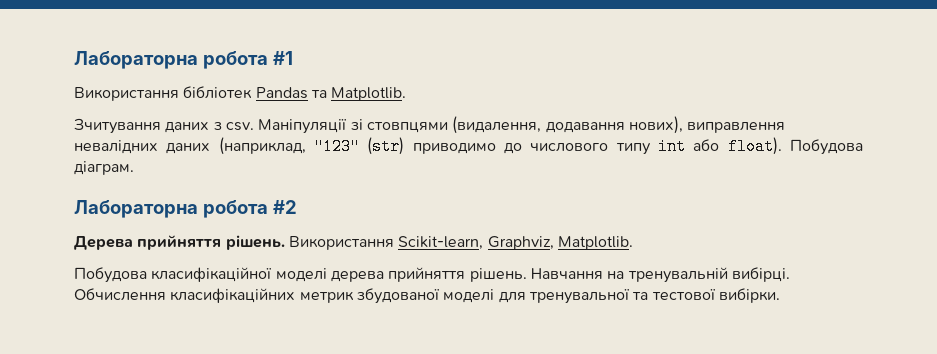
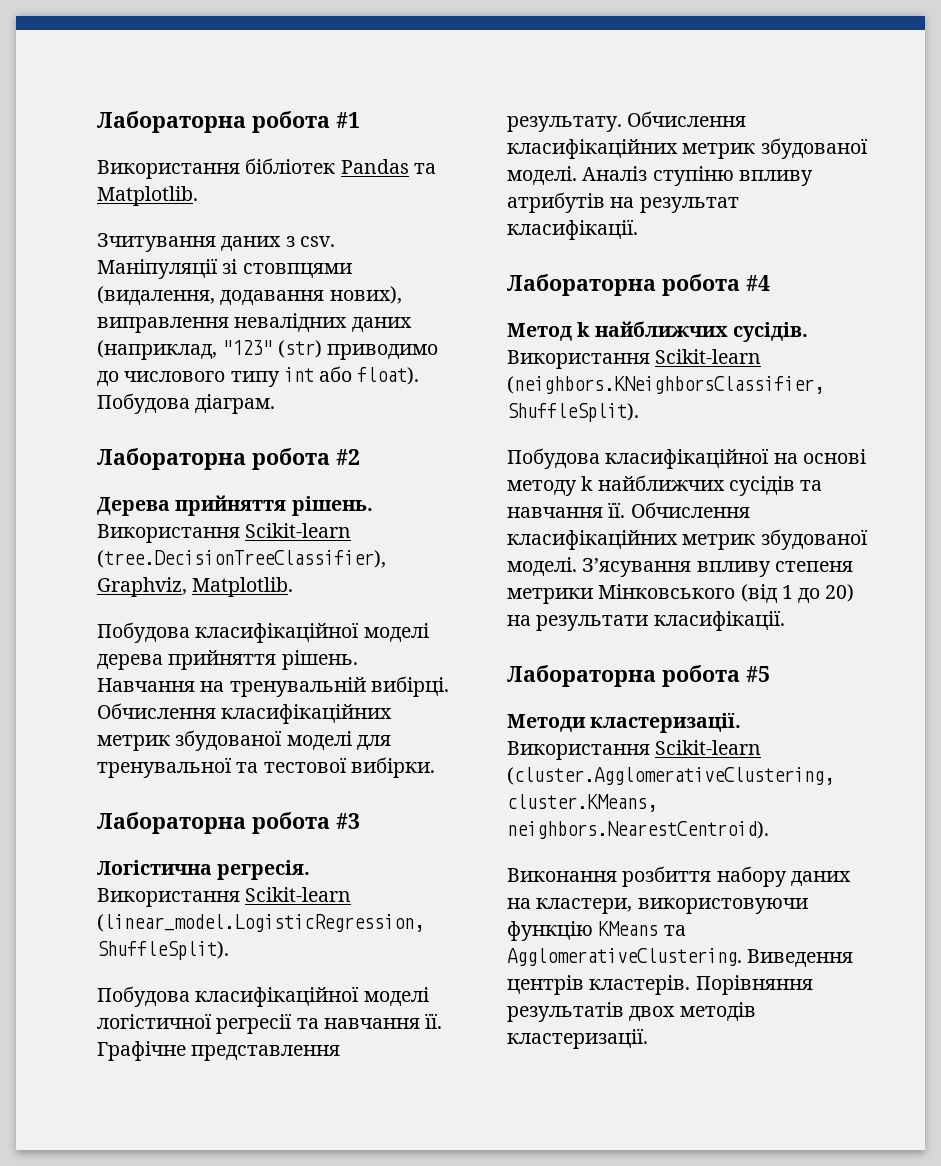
- Використання Scikit-learn, Graphviz, Matplotlib.
+ Використання Scikit-learn (tree.DecisionTreeClassifier), Graphviz, Matplotlib.
+ Лабораторна робота #3
+ Логістична регресія. Використання Scikit-learn (linear_model.LogisticRegression, ShuffleSplit).
+ Побудова класифікаційної моделі логістичної регресії та навчання її. Графічне представлення результату. Обчислення класифікаційних метрик збудованої моделі. Аналіз ступіню впливу атрибутів на результат класифікації.
+ Лабораторна робота #4
+ Метод k найближчих сусідів. Використання Scikit-learn (neighbors.KNeighborsClassifier, ShuffleSplit).
+ Побудова класифікаційної на основі методу k найближчих сусідів та навчання її. Обчислення класифікаційних метрик збудованої моделі. З’ясування впливу степеня метрики Мінковського (від 1 до 20) на результати класифікації.
+ Лабораторна робота #5
+ Методи кластеризації. Використання Scikit-learn (cluster.AgglomerativeClustering, cluster.KMeans, neighbors.NearestCentroid).
+ Виконання розбиття набору даних на кластери, використовуючи функцію KMeans та AgglomerativeClustering. Виведення центрів кластерів. Порівняння результатів двох методів кластеризації.

